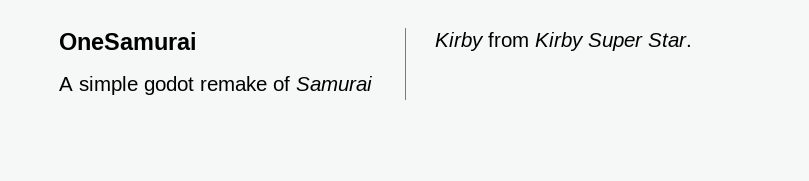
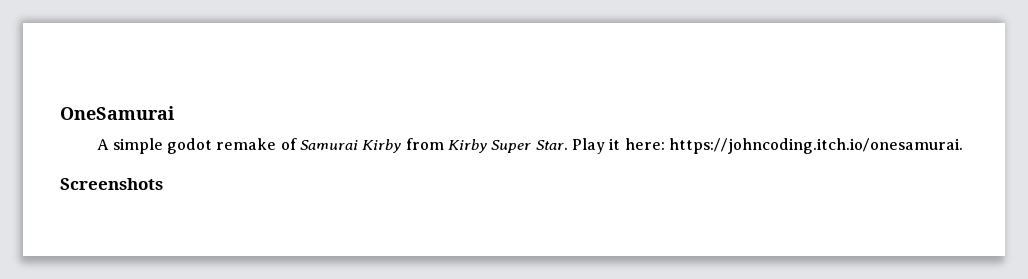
+ Play it here: https://johncoding.itch.io/onesamurai.
+ Screenshots

